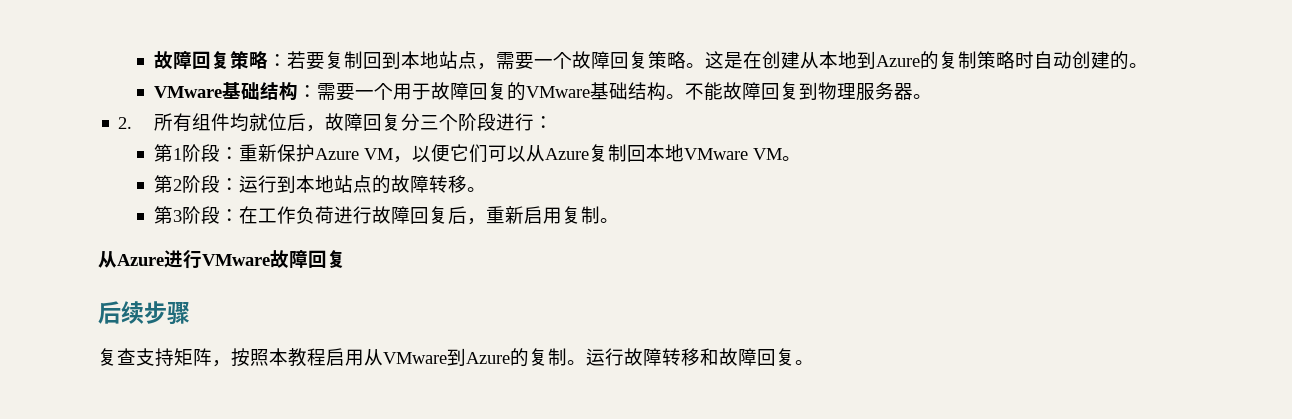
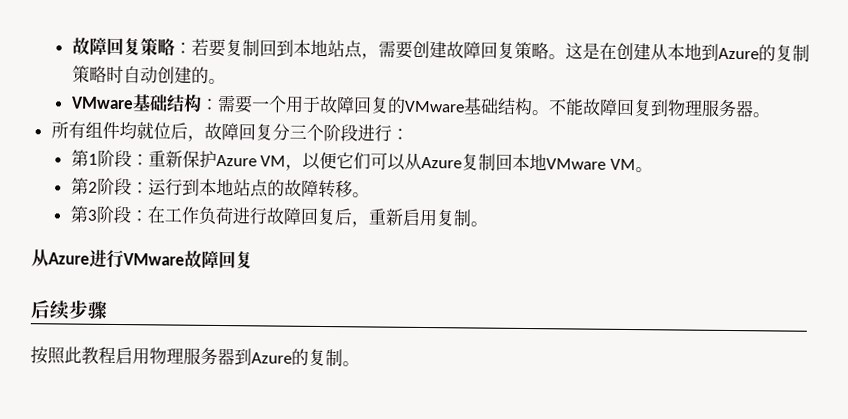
- 故障回复策略：若要复制回到本地站点，需要一个故障回复策略。
+ 故障回复策略：若要复制回到本地站点，需要创建故障回复策略。
- 2.所有组件均就位后，故障回复分三个阶段进行：
+ 所有组件均就位后，故障回复分三个阶段进行：
- 复查支持矩阵，按照本教程启用从VMware到Azure的复制。运行故障转移和故障回复。
+ 按照此教程启用物理服务器到Azure的复制。

